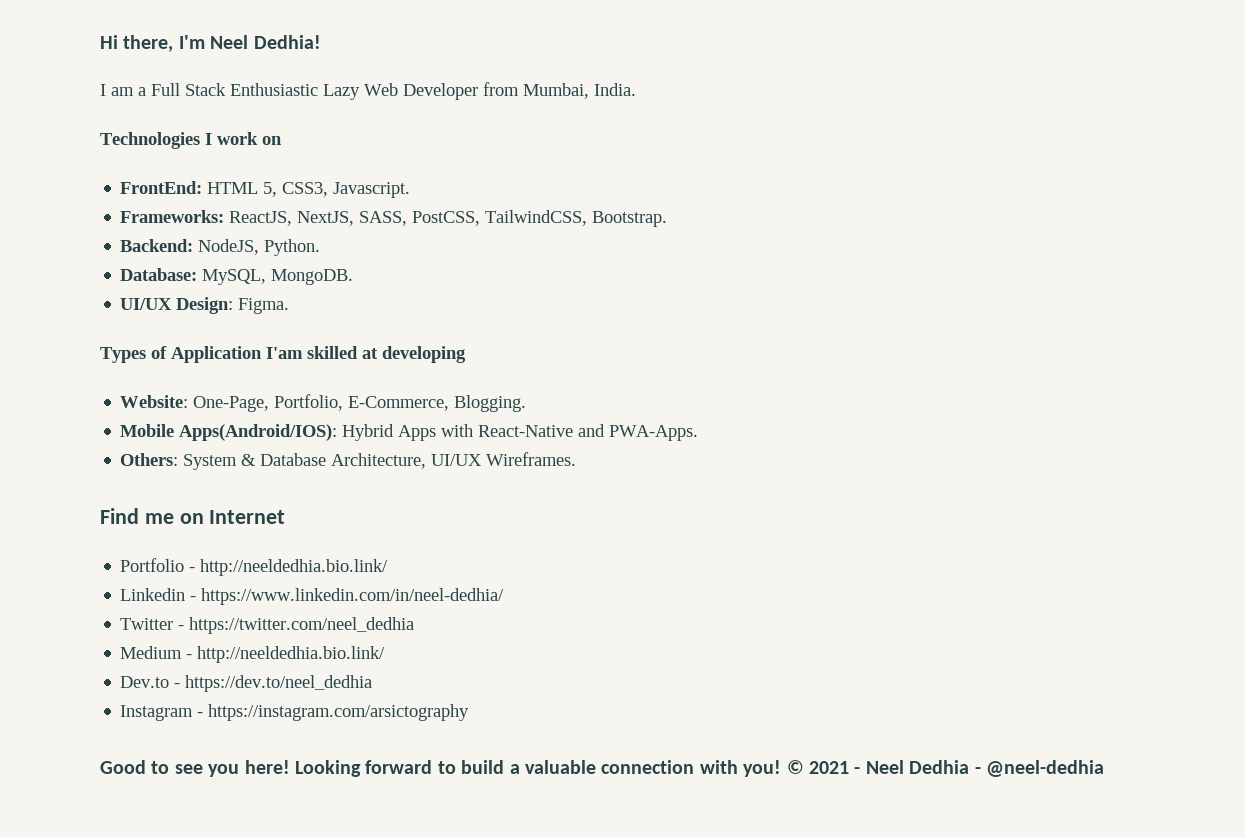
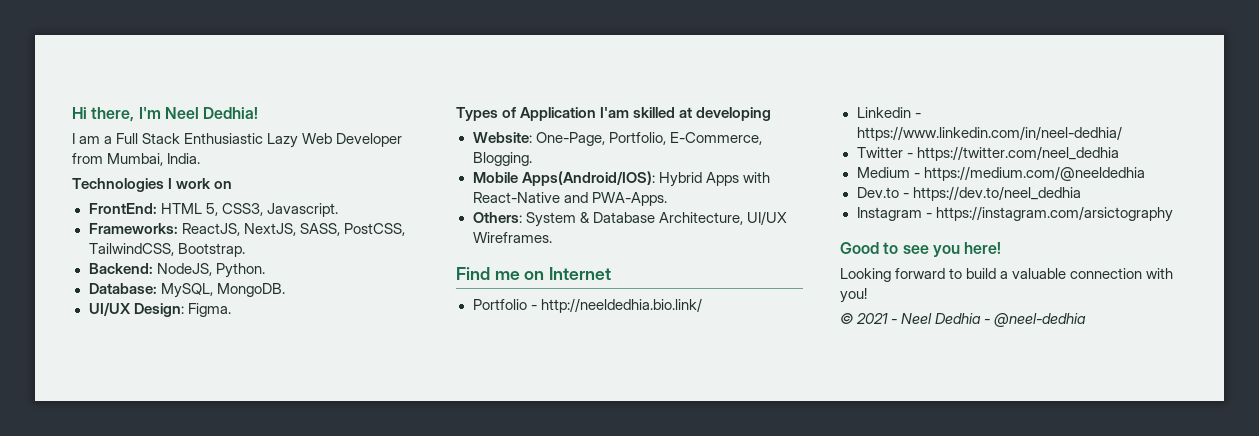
- Medium - http://neeldedhia.bio.link/
+ Medium - https://medium.com/@neeldedhia
- Good to see you here! Looking forward to build a valuable connection with you! © 2021 - Neel Dedhia - @neel-dedhia
+ Good to see you here!
+ Looking forward to build a valuable connection with you!
+ © 2021 - Neel Dedhia - @neel-dedhia

